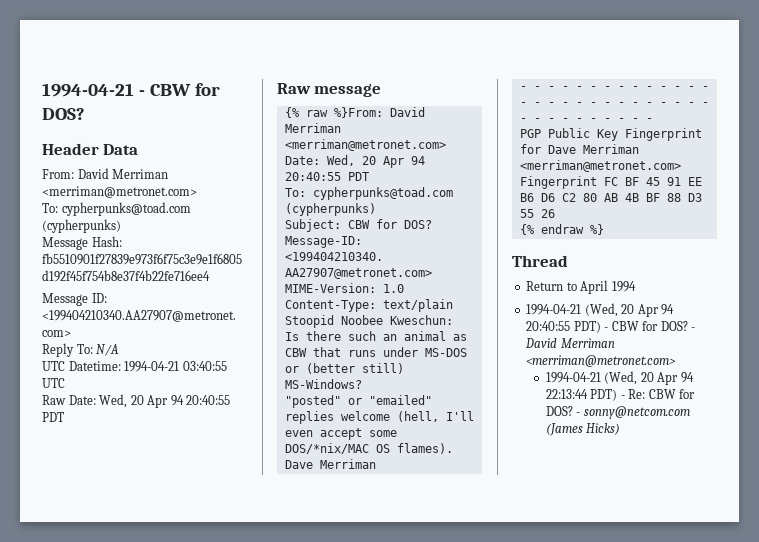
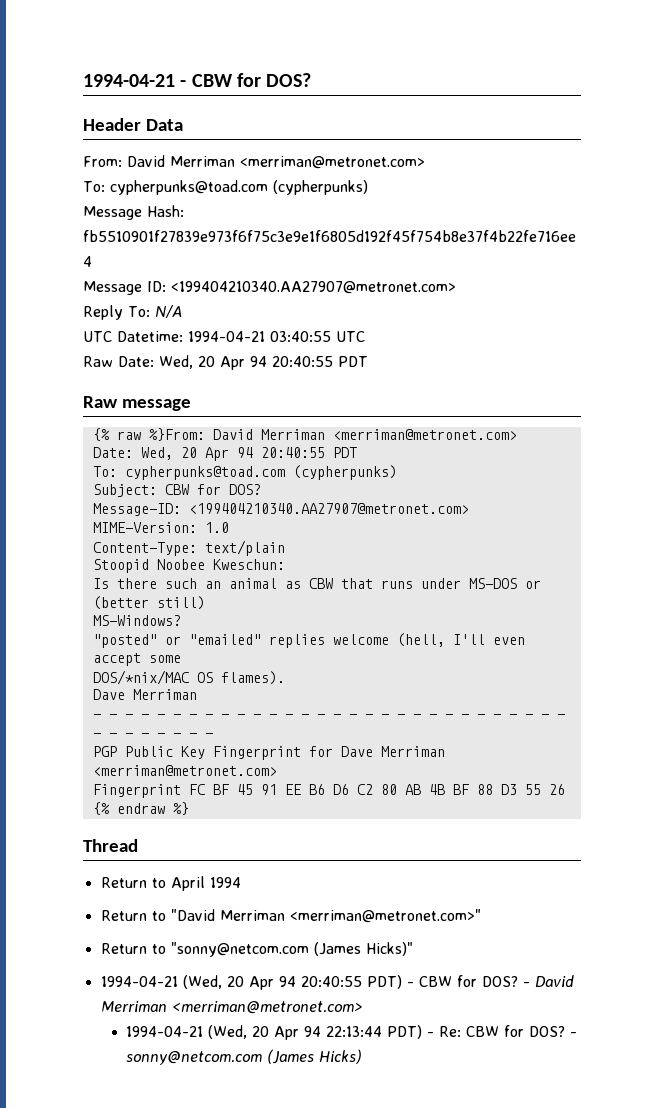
+ Return to "David Merriman <merriman@metronet.com>"
+ Return to "sonny@netcom.com (James Hicks)"

